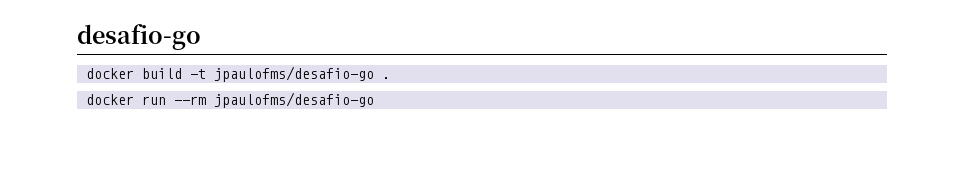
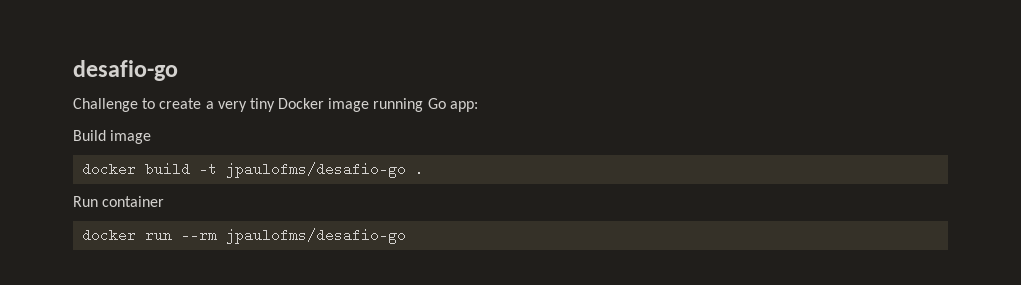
+ Challenge to create a very tiny Docker image running Go app:
+ Build image
+ Run container

